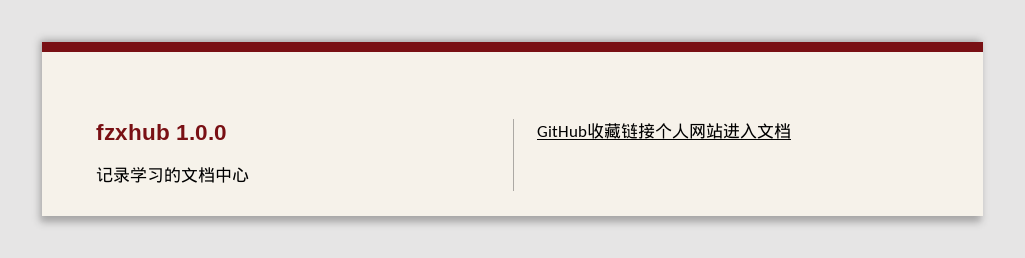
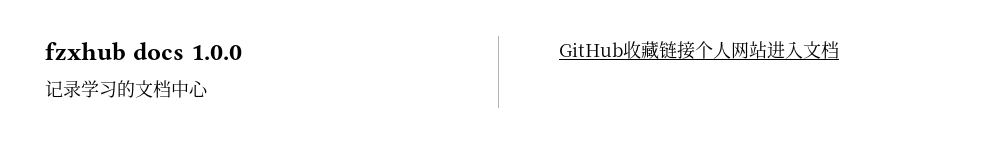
- fzxhub 1.0.0
+ fzxhub docs 1.0.0

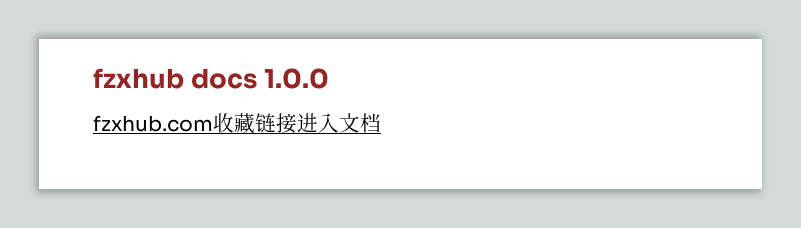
- 记录学习的文档中心
- GitHub收藏链接个人网站进入文档
+ fzxhub.com收藏链接进入文档

